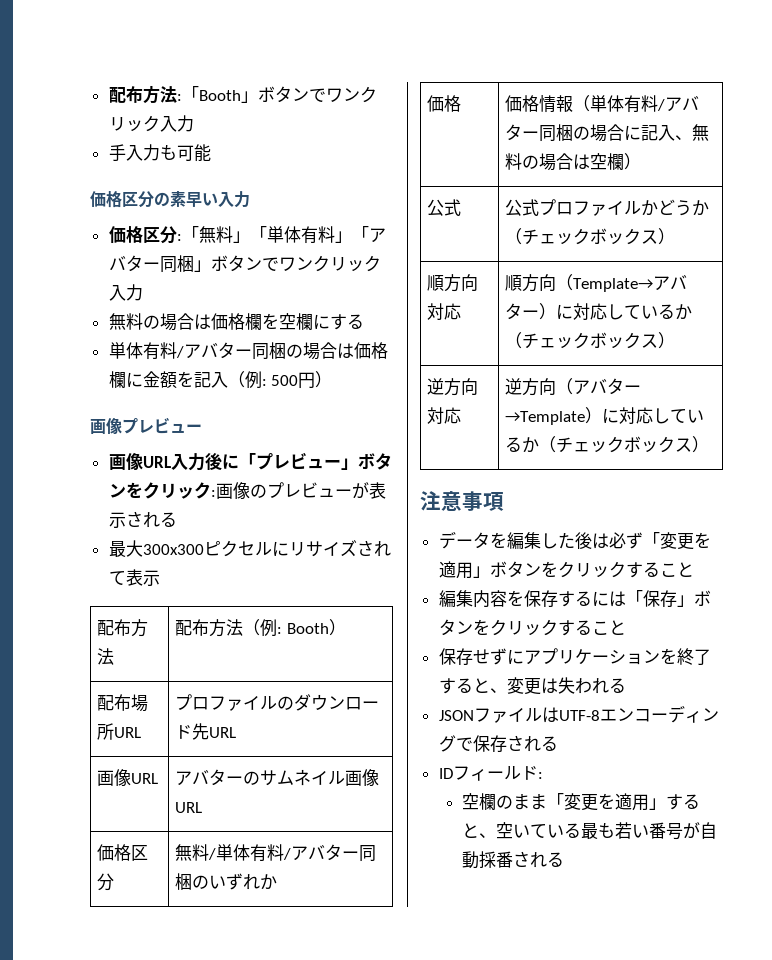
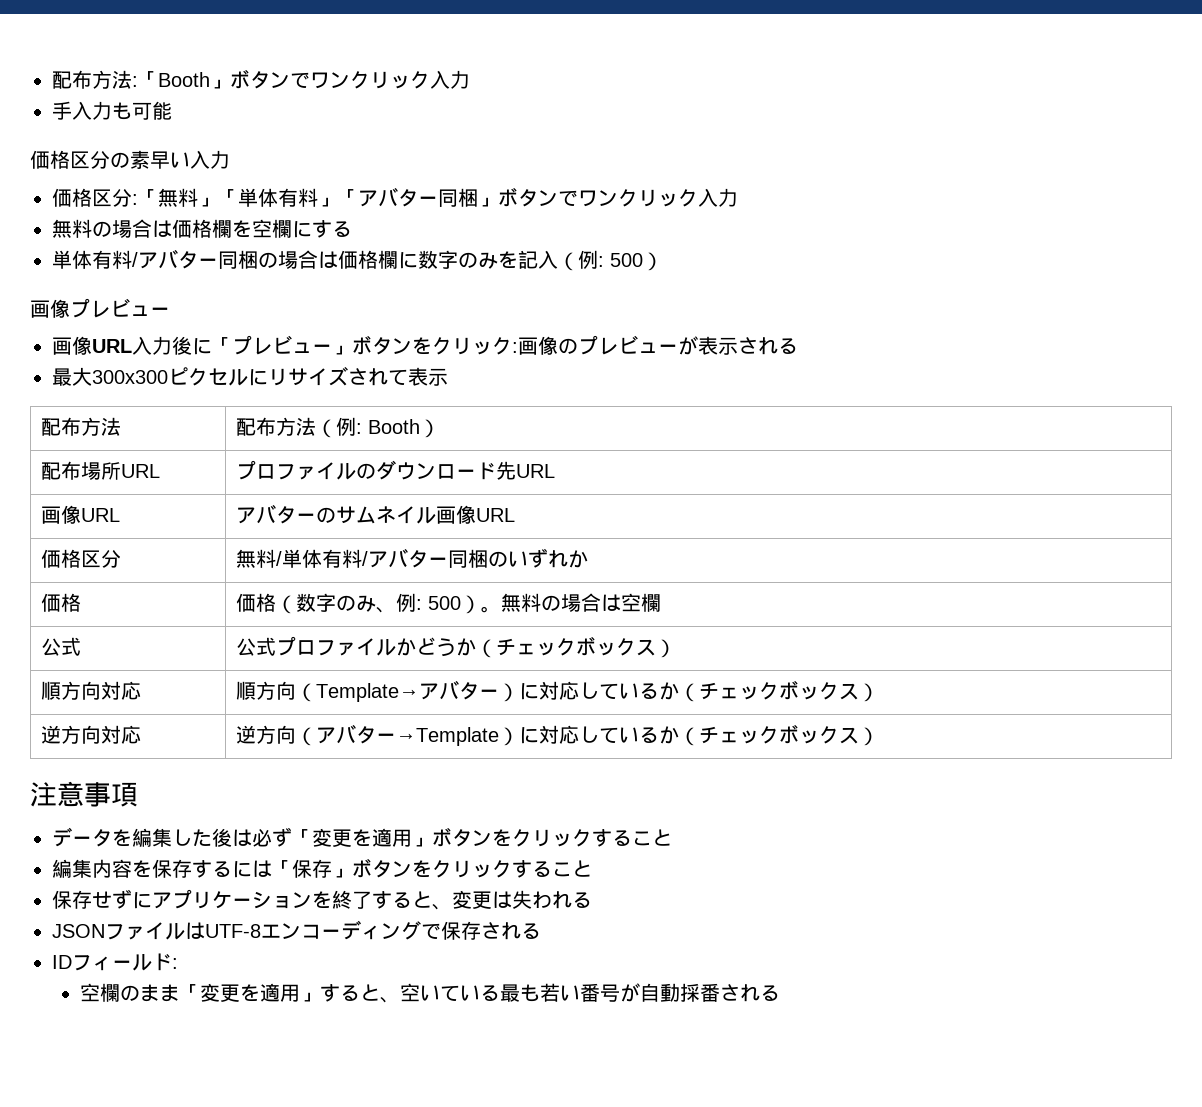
- 単体有料/アバター同梱の場合は価格欄に金額を記入（例: 500円）
+ 単体有料/アバター同梱の場合は価格欄に数字のみを記入（例: 500）
- 価格 | 価格情報（単体有料/アバター同梱の場合に記入、無料の場合は空欄）
+ 価格 | 価格（数字のみ、例: 500）。無料の場合は空欄

